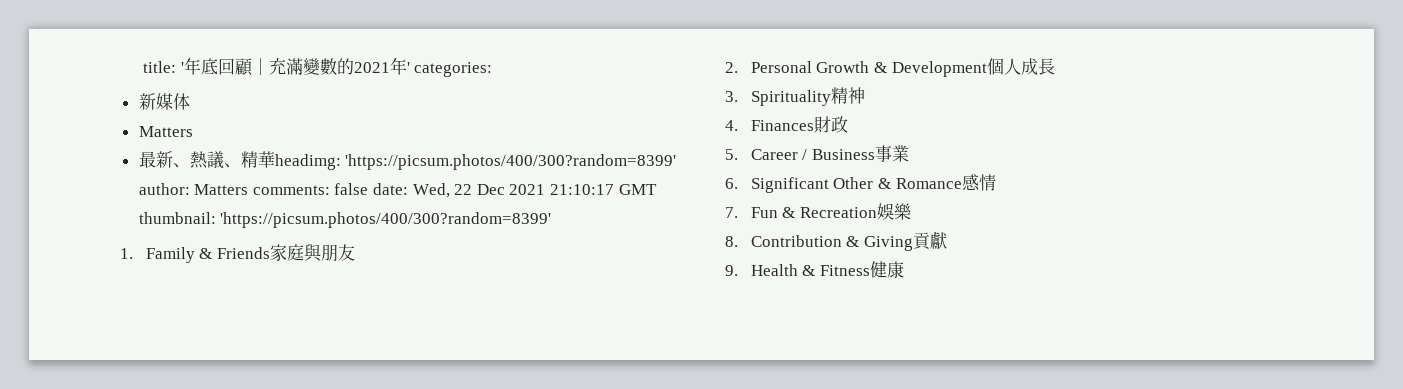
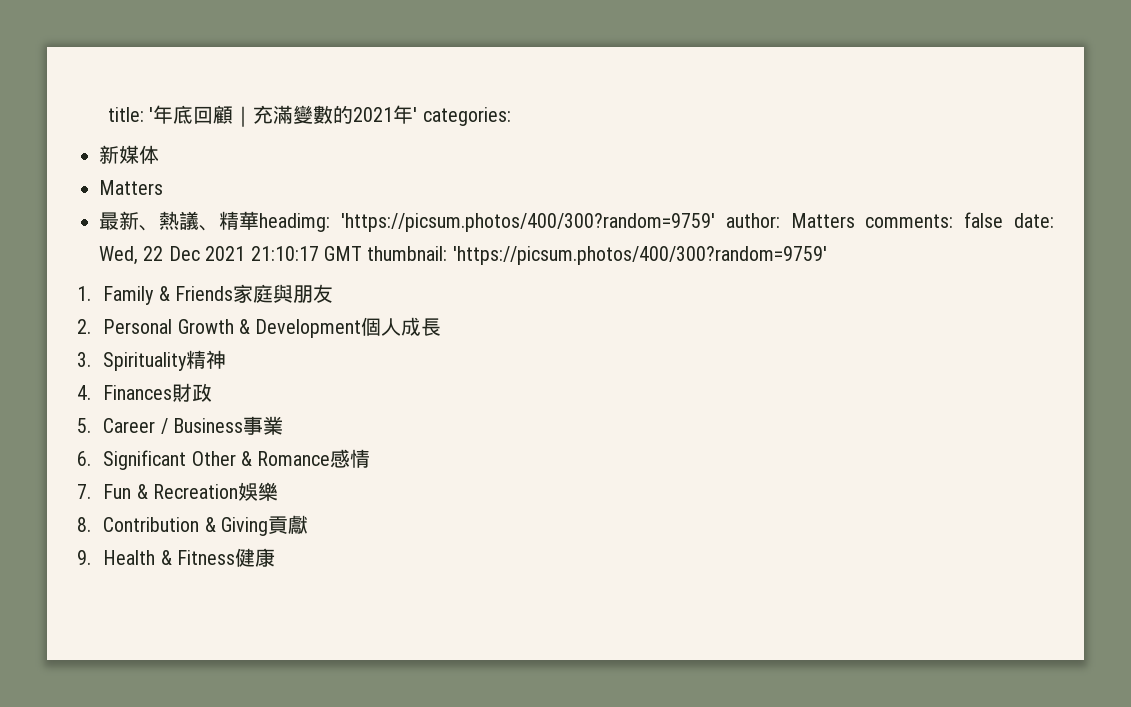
- 最新、熱議、精華headimg: 'https://picsum.photos/400/300?random=8399' author: Matters comments: false date: Wed, 22 Dec 2021 21:10:17 GMT thumbnail: 'https://picsum.photos/400/300?random=8399'
+ 最新、熱議、精華headimg: 'https://picsum.photos/400/300?random=9759' author: Matters comments: false date: Wed, 22 Dec 2021 21:10:17 GMT thumbnail: 'https://picsum.photos/400/300?random=9759'

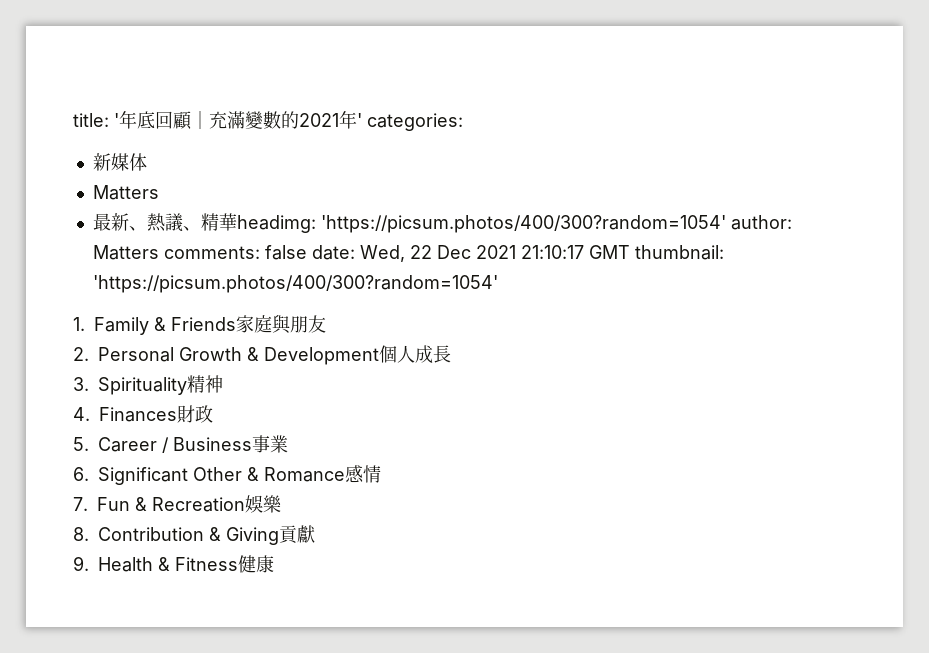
- 最新、熱議、精華headimg: 'https://picsum.photos/400/300?random=9759' author: Matters comments: false date: Wed, 22 Dec 2021 21:10:17 GMT thumbnail: 'https://picsum.photos/400/300?random=9759'
+ 最新、熱議、精華headimg: 'https://picsum.photos/400/300?random=1054' author: Matters comments: false date: Wed, 22 Dec 2021 21:10:17 GMT thumbnail: 'https://picsum.photos/400/300?random=1054'

